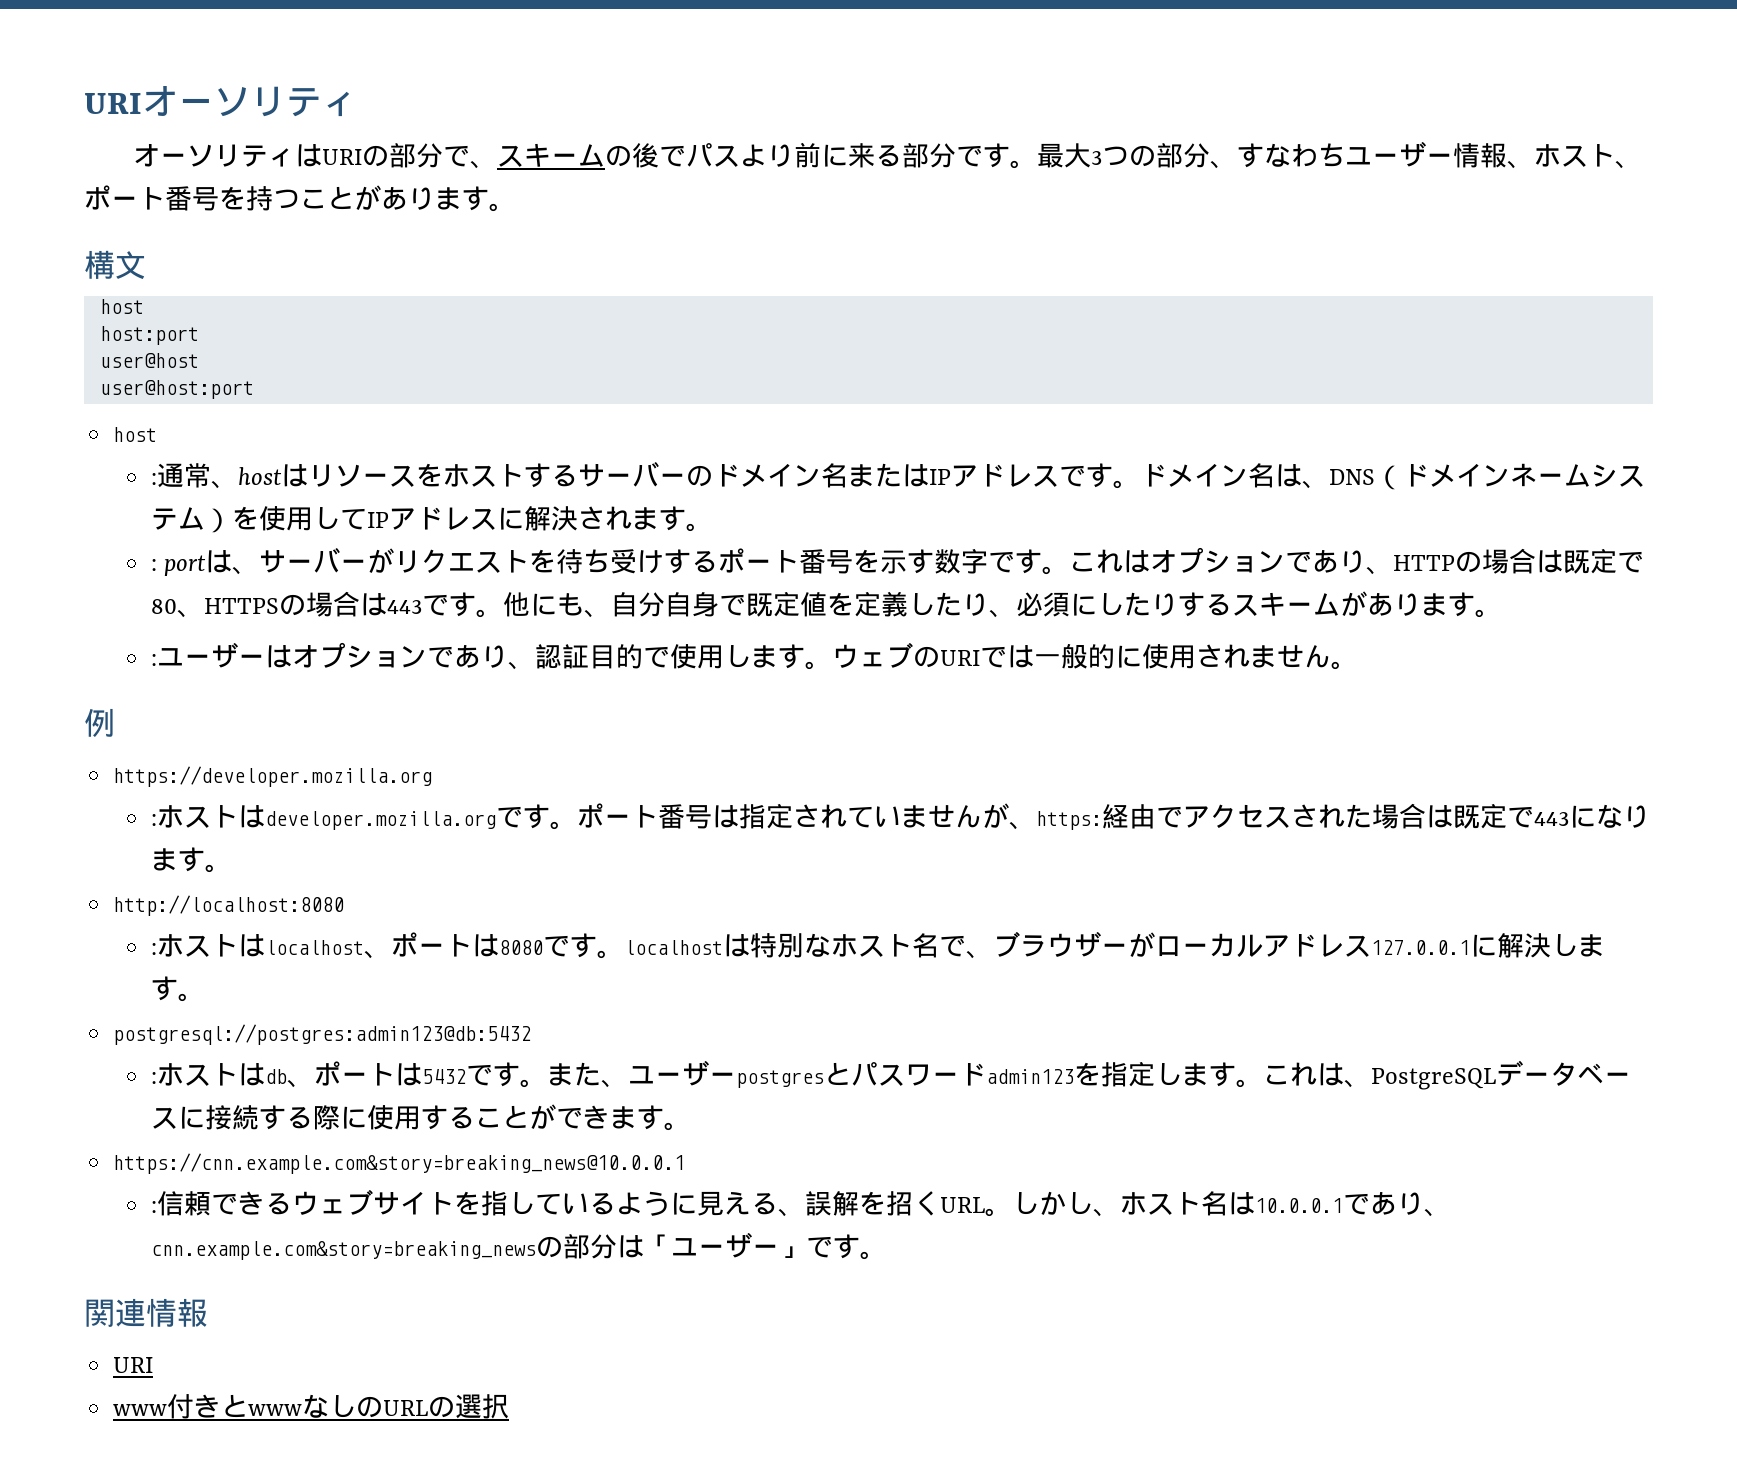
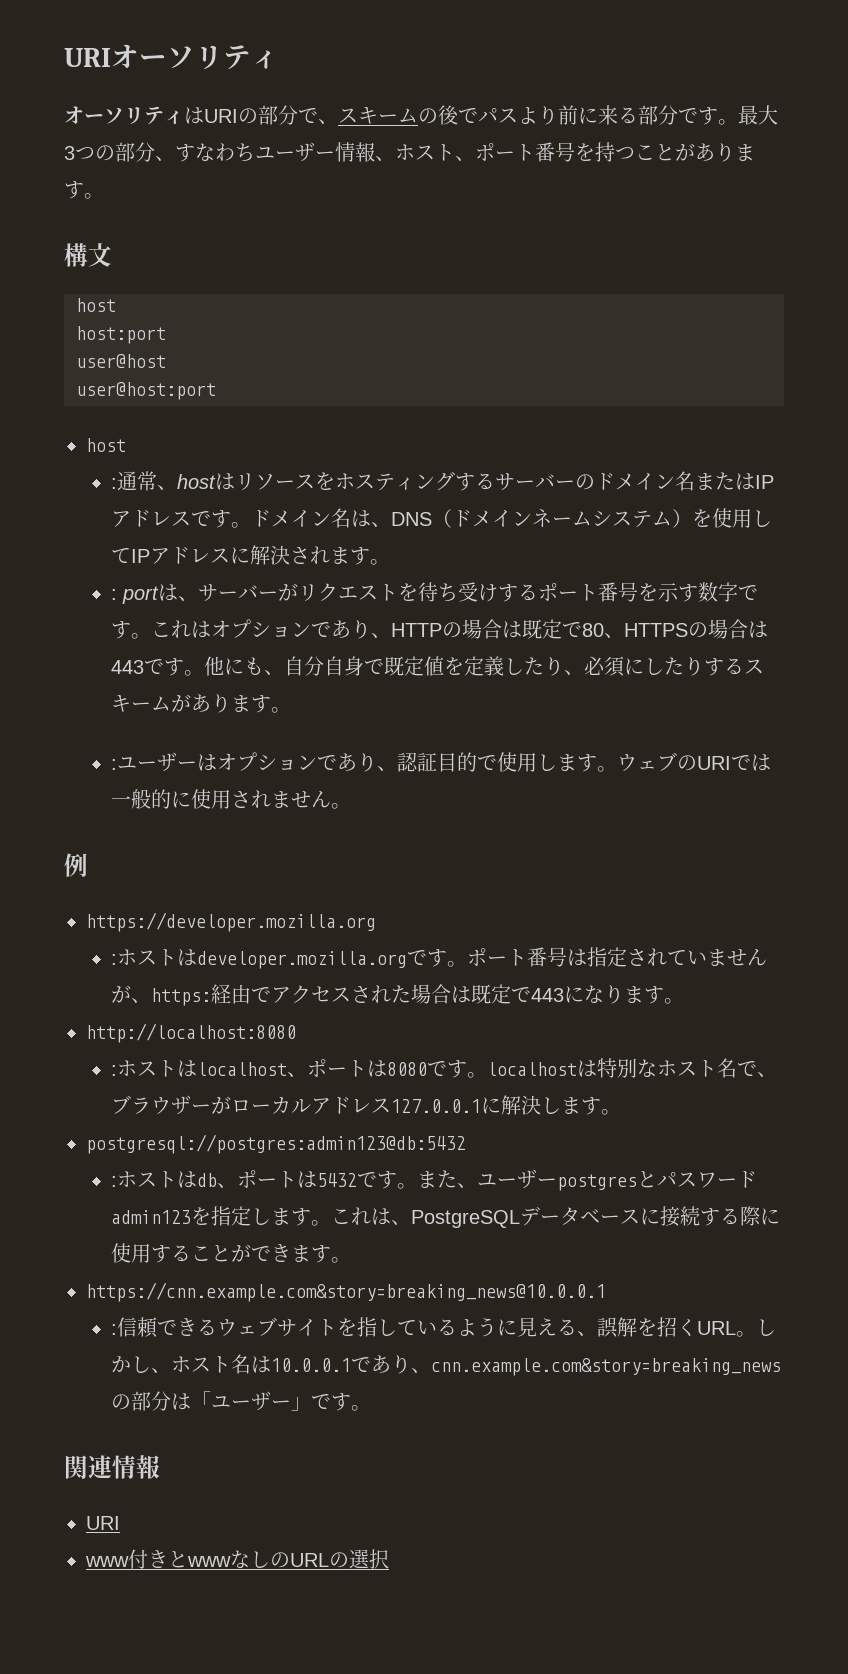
- :通常、hostはリソースをホストするサーバーのドメイン名またはIPアドレスです。
+ :通常、hostはリソースをホスティングするサーバーのドメイン名またはIPアドレスです。

